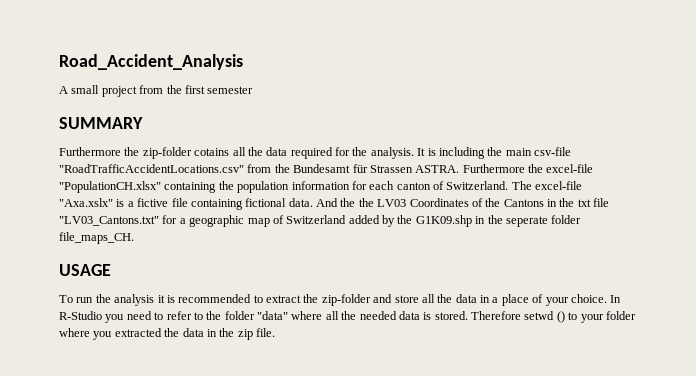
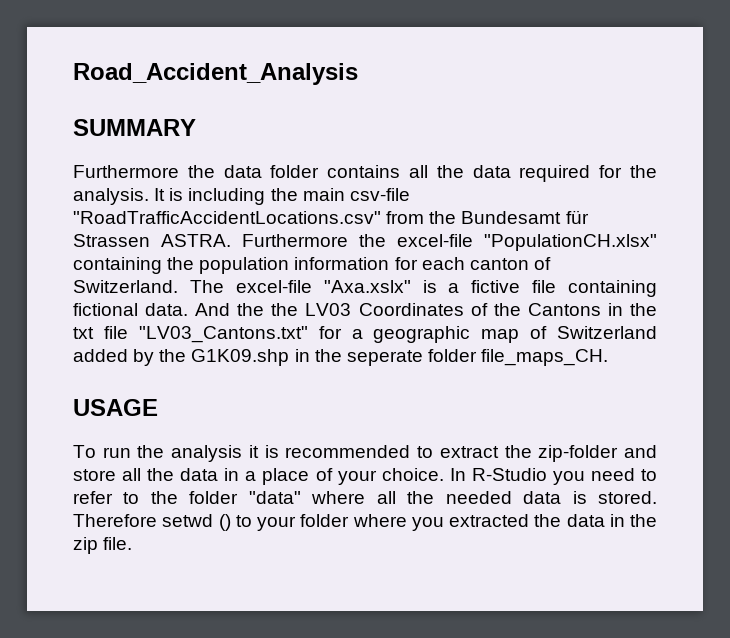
- A small project from the first semester
- Furthermore the zip-folder cotains all the data required for the analysis.
+ Furthermore the data folder contains all the data required for the analysis.

